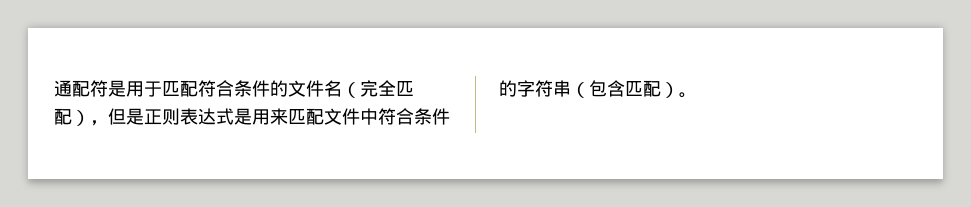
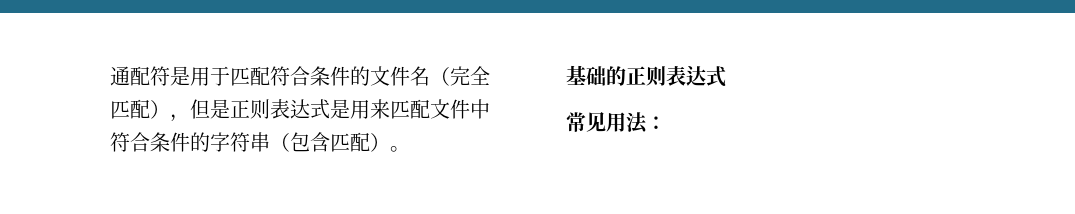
+ 基础的正则表达式
+ 常见用法：

